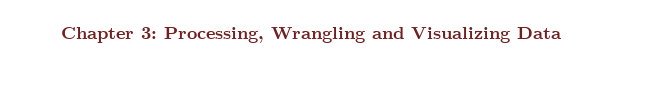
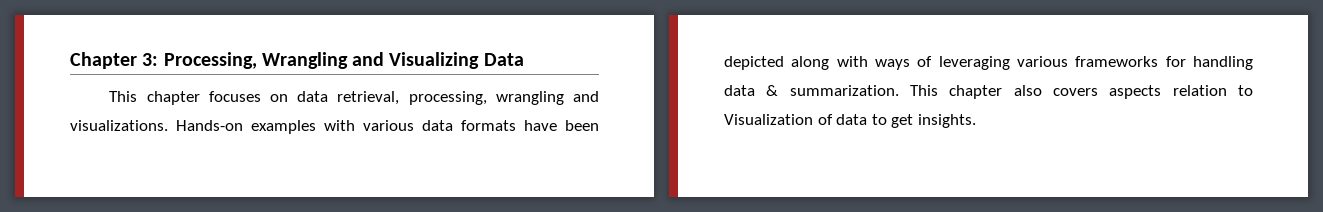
+ This chapter focuses on data retrieval, processing, wrangling and visualizations. Hands-on examples with various data formats have been depicted along with ways of leveraging various frameworks for handling data & summarization. This chapter also covers aspects relation to Visualization of data to get insights.

